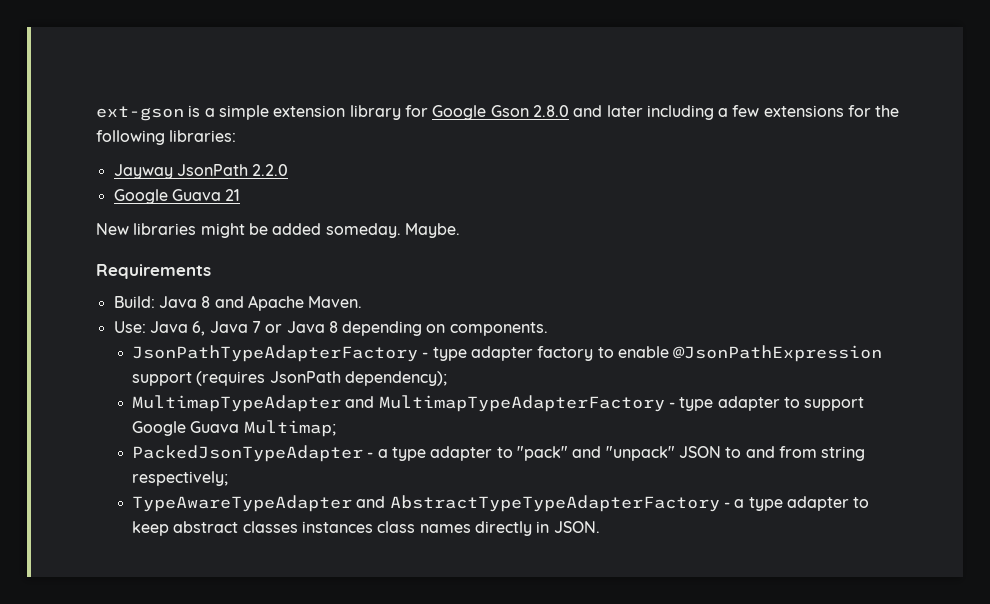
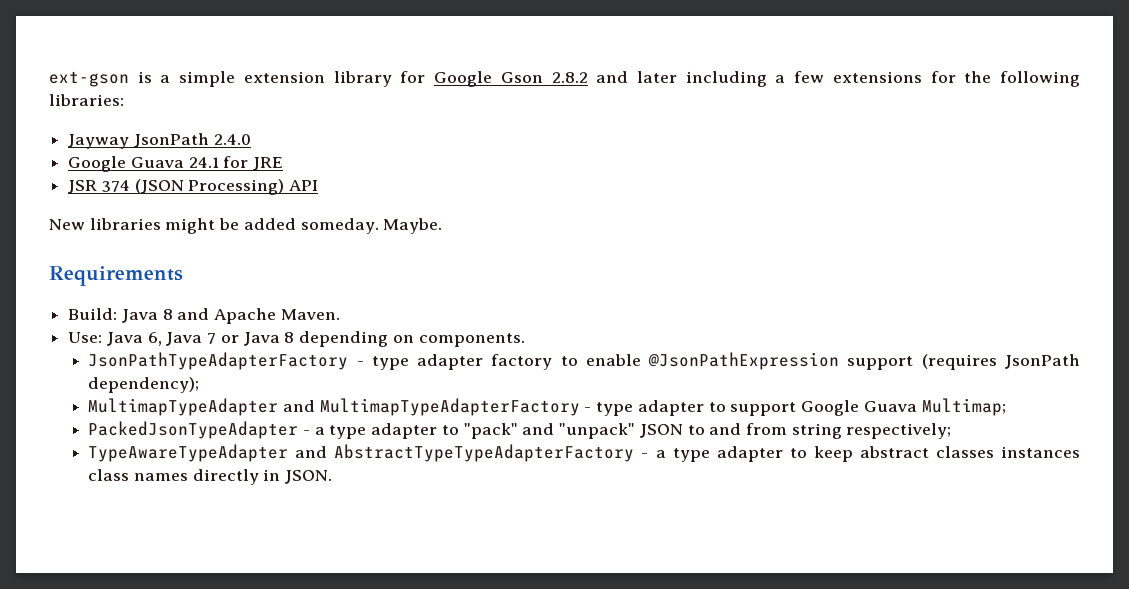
- ext-gson is a simple extension library for Google Gson 2.8.0 and later including a few extensions for the following libraries:
+ ext-gson is a simple extension library for Google Gson 2.8.2 and later including a few extensions for the following libraries:
- Jayway JsonPath 2.2.0
- Google Guava 21
+ Jayway JsonPath 2.4.0
+ Google Guava 24.1 for JRE
+ JSR 374 (JSON Processing) API

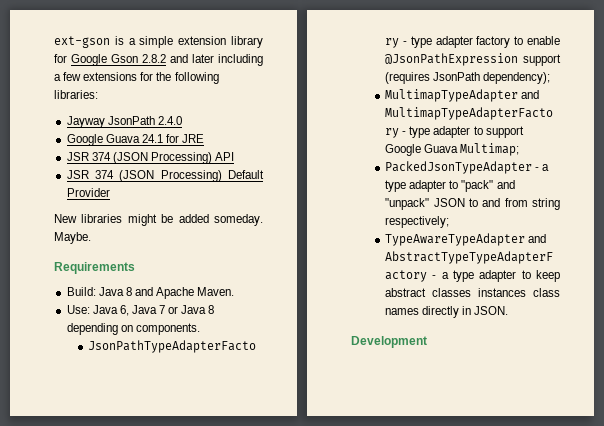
+ JSR 374 (JSON Processing) Default Provider
+ Development

